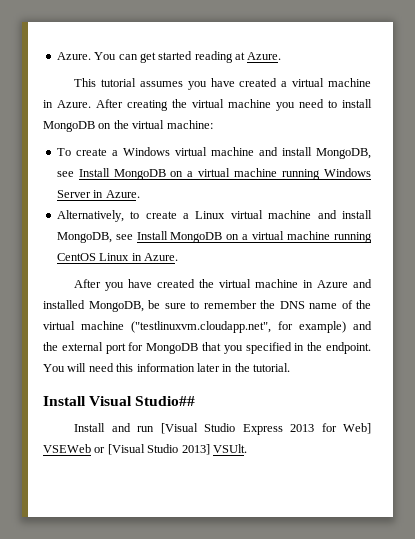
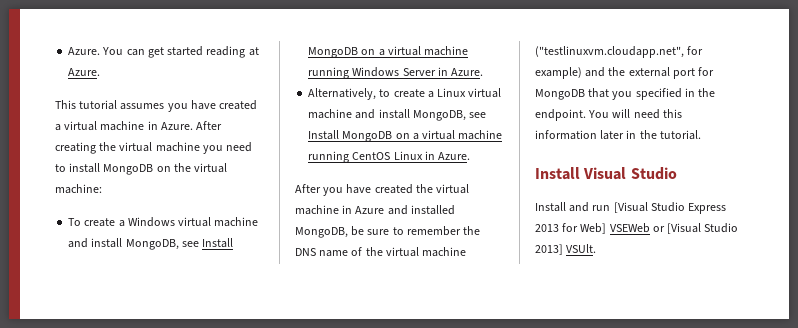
- Install Visual Studio##
+ Install Visual Studio

